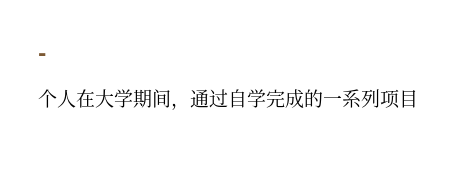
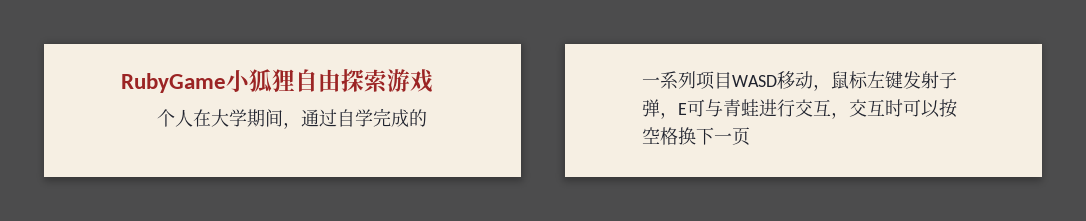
- -
+ RubyGame小狐狸自由探索游戏
- 个人在大学期间，通过自学完成的一系列项目
+ 个人在大学期间，通过自学完成的一系列项目WASD移动，鼠标左键发射子弹，E可与青蛙进行交互，交互时可以按空格换下一页

